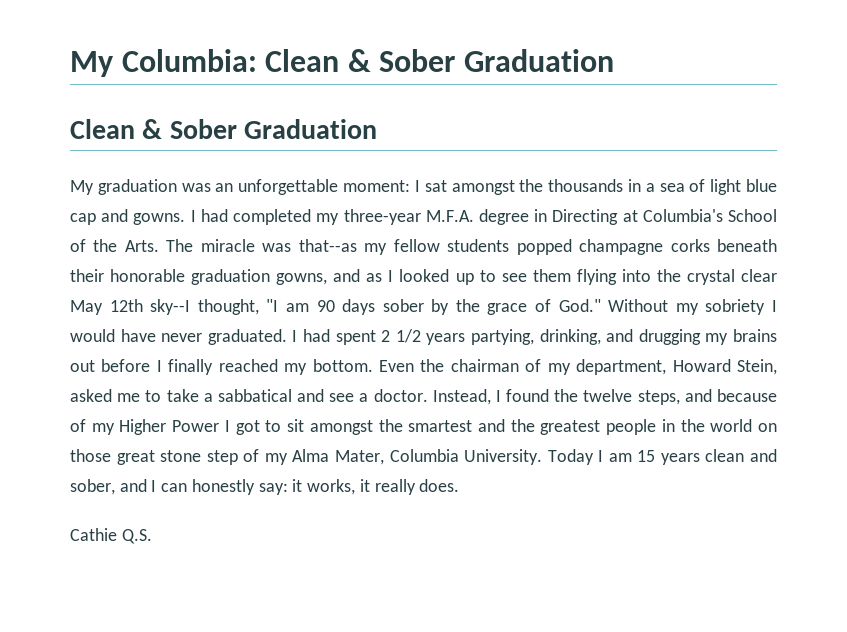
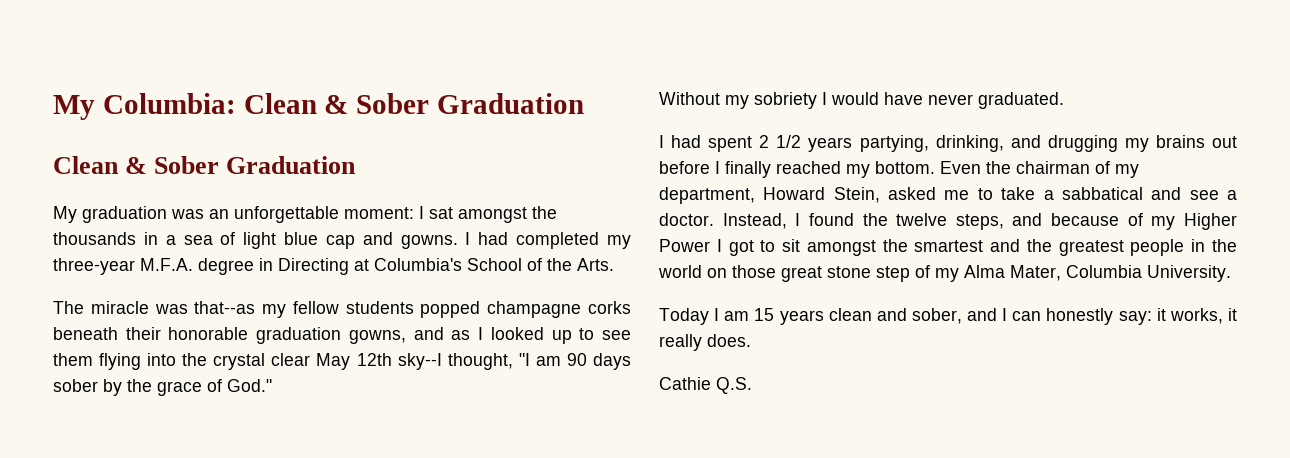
- I had completed my three-year M.F.A. degree in Directing at Columbia's School of the Arts. The miracle was that--as my fellow students popped champagne corks beneath their honorable graduation gowns, and as I looked up to see them flying into the crystal clear May 12th sky--I thought, "I am 90 days sober by the grace of God." Without my sobriety I would have never graduated. I had spent 2 1/2 years partying, drinking, and drugging my brains out before I finally reached my bottom.
+ I had completed my three-year M.F.A. degree in Directing at Columbia's School of the Arts.
+ The miracle was that--as my fellow students popped champagne corks beneath their honorable graduation gowns, and as I looked up to see them flying into the crystal clear May 12th sky--I thought, "I am 90 days sober by the grace of God."
+ Without my sobriety I would have never graduated.
+ I had spent 2 1/2 years partying, drinking, and drugging my brains out before I finally reached my bottom.
- Instead, I found the twelve steps, and because of my Higher Power I got to sit amongst the smartest and the greatest people in the world on those great stone step of my Alma Mater, Columbia University. Today I am 15 years clean and sober, and I can honestly say: it works, it really does.
+ Instead, I found the twelve steps, and because of my Higher Power I got to sit amongst the smartest and the greatest people in the world on those great stone step of my Alma Mater, Columbia University.
+ Today I am 15 years clean and sober, and I can honestly say: it works, it really does.

